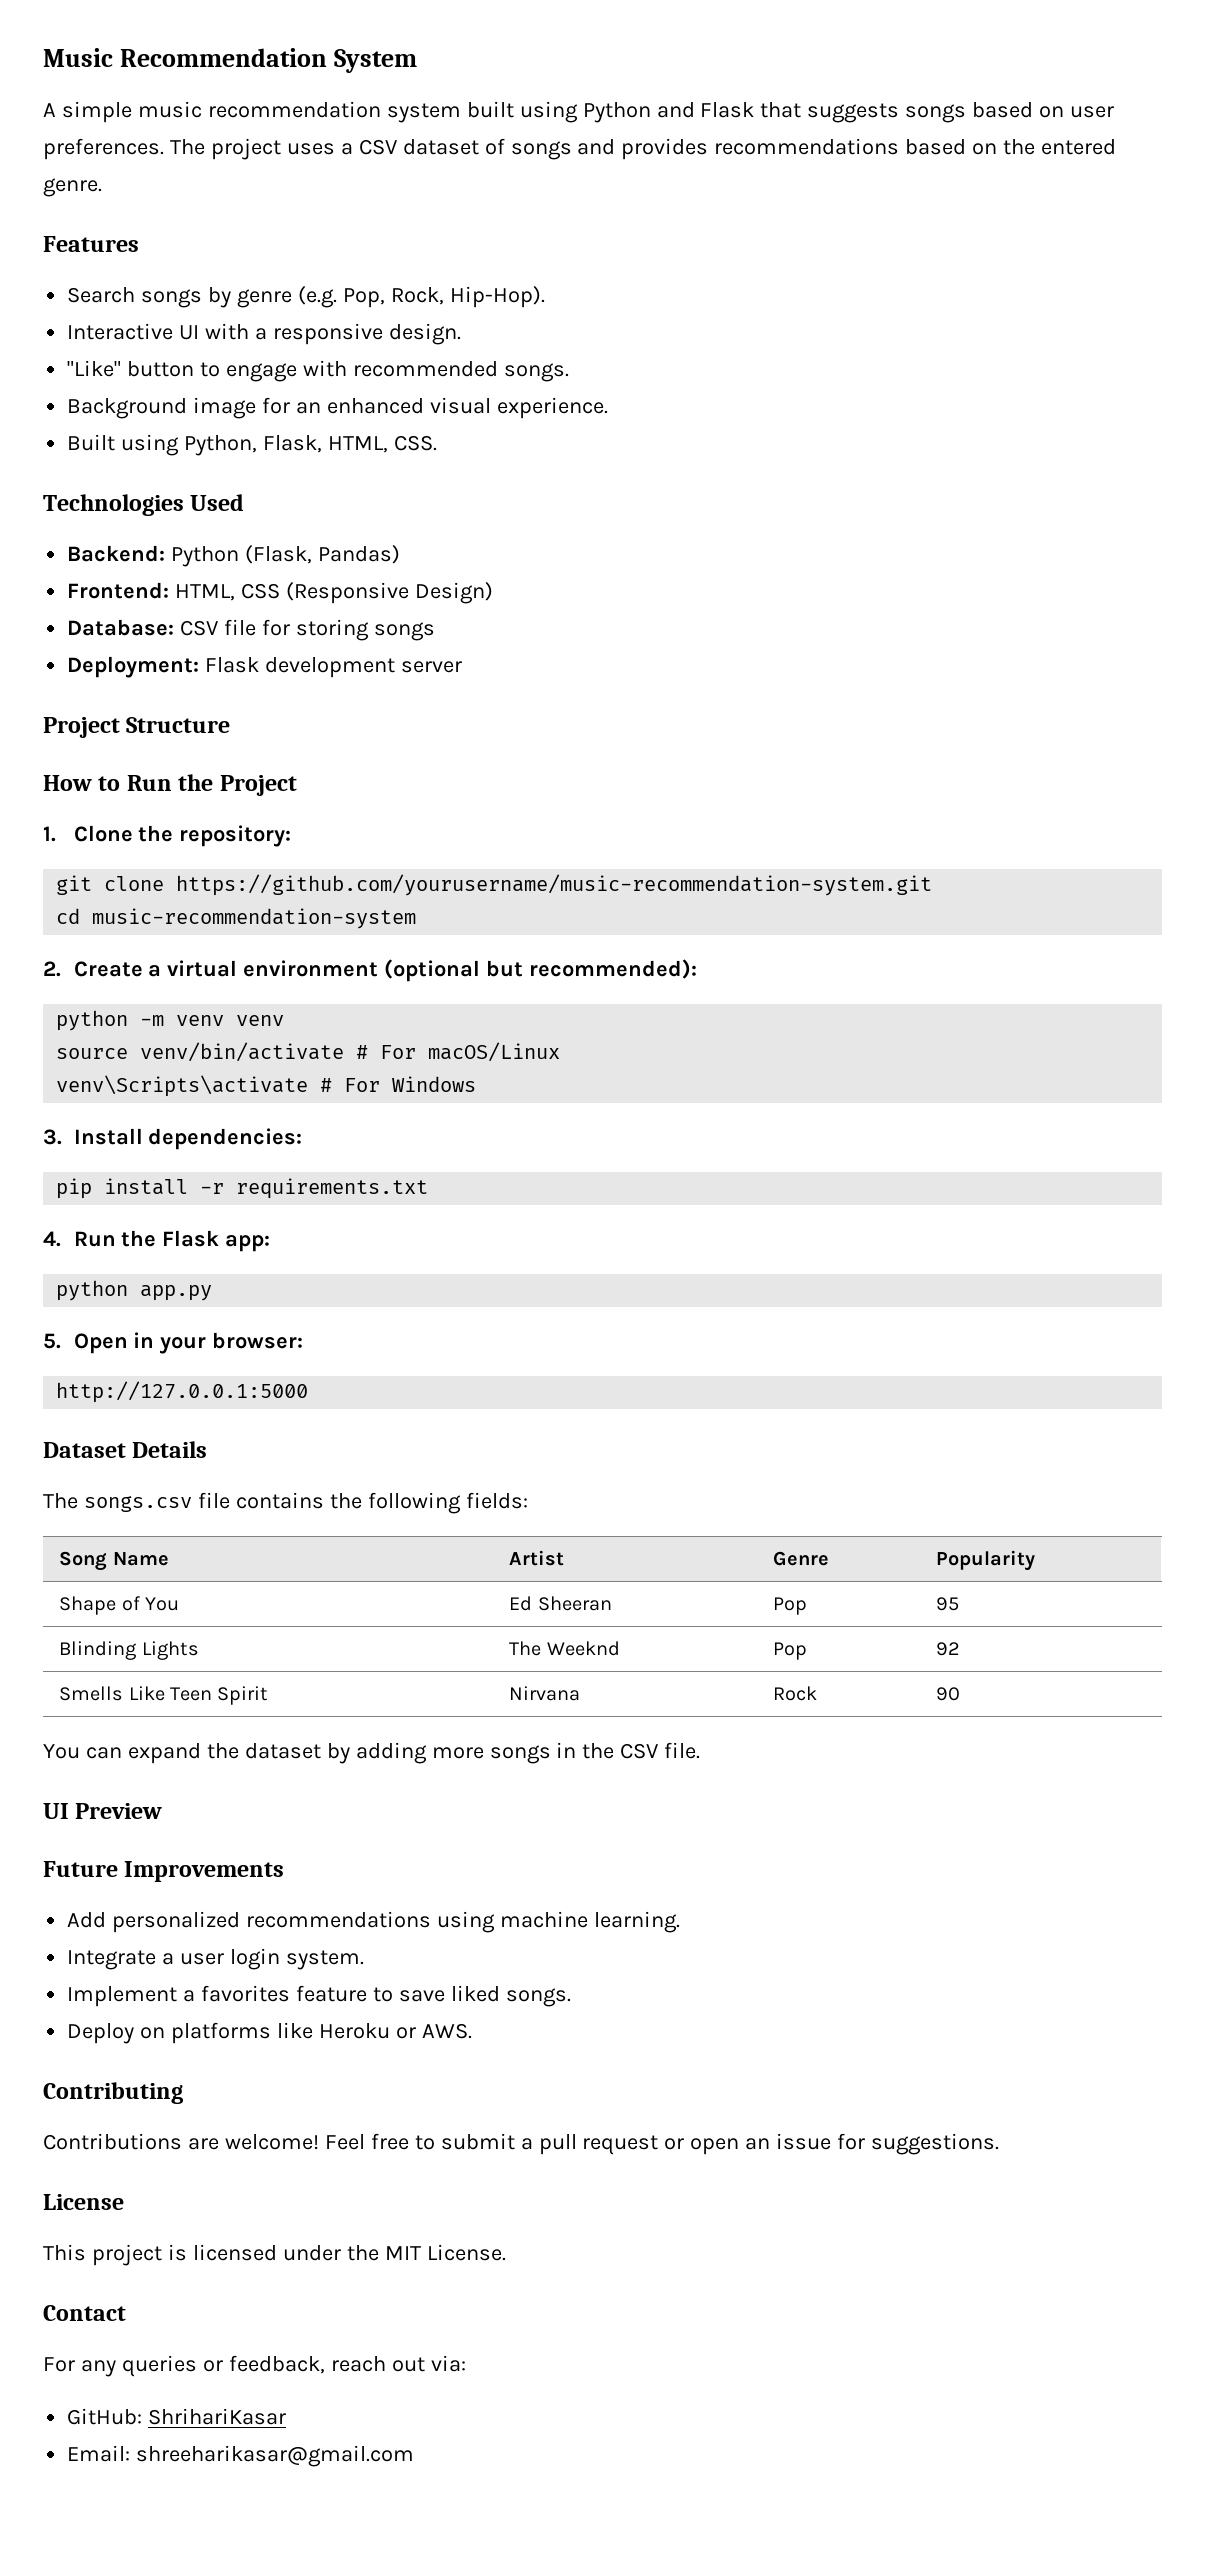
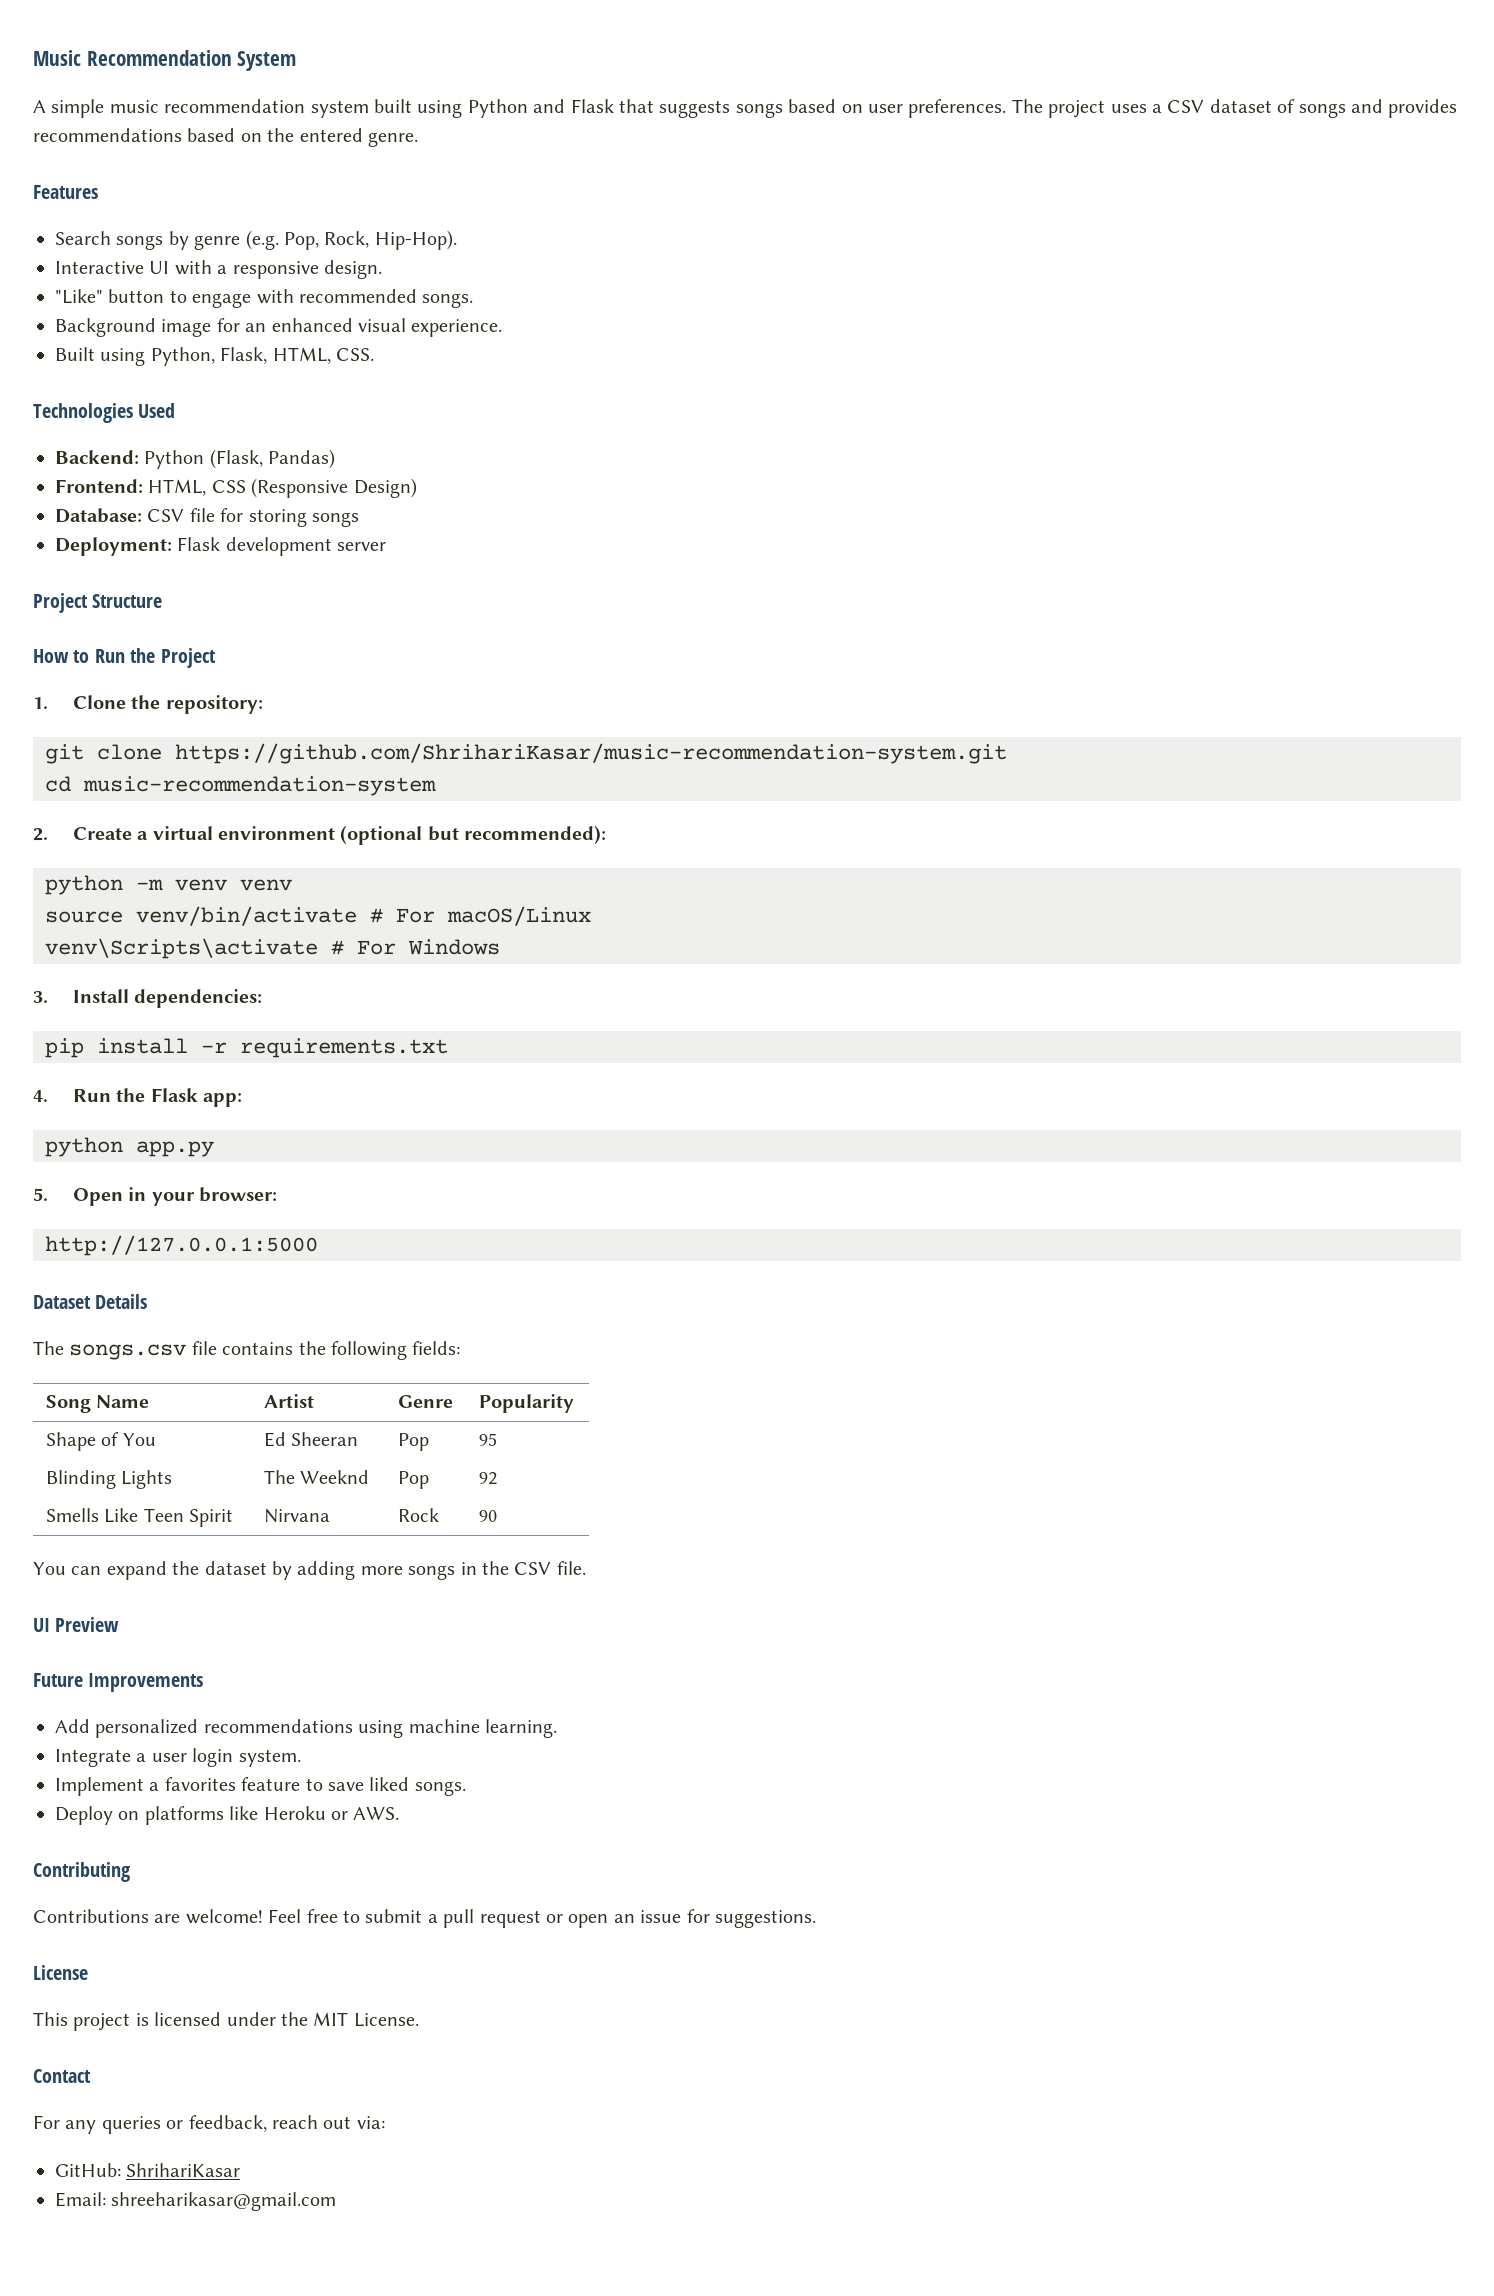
- git clone https://github.com/yourusername/music-recommendation-system.git
+ git clone https://github.com/ShrihariKasar/music-recommendation-system.git

